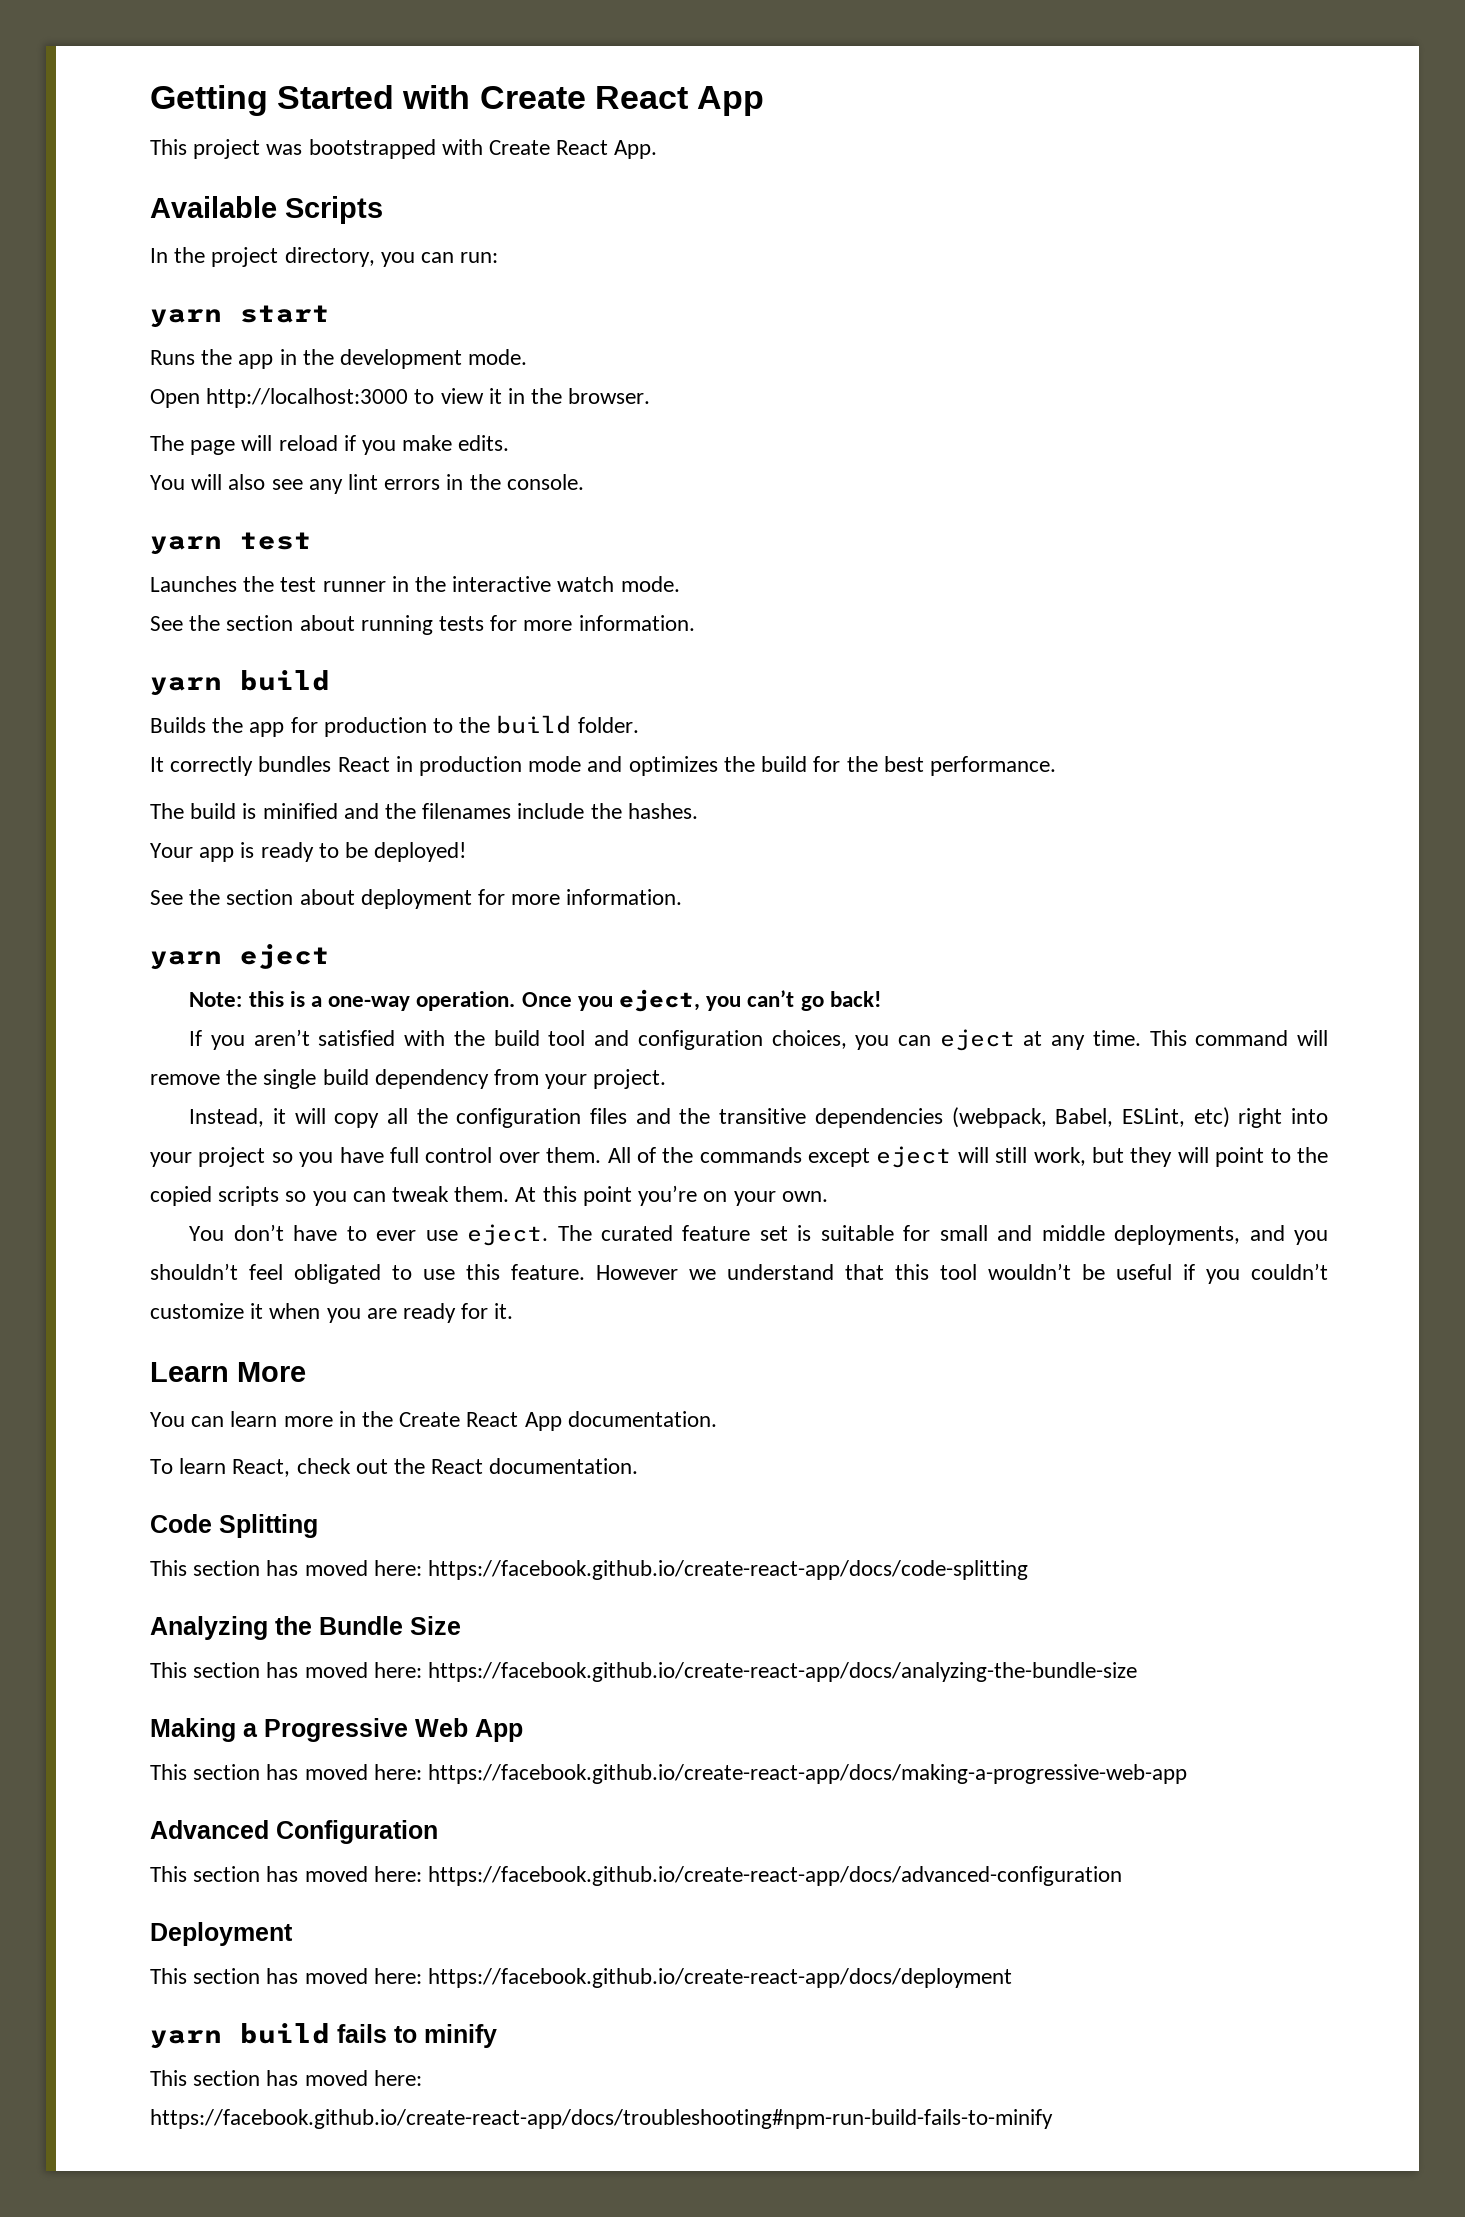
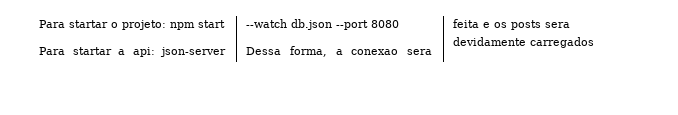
- Getting Started with Create React App
- This project was bootstrapped with Create React App.
- Available Scripts
- In the project directory, you can run:
- yarn start
- Runs the app in the development mode.
- Open http://localhost:3000 to view it in the browser.
- The page will reload if you make edits.
- You will also see any lint errors in the console.
- yarn test
- Launches the test runner in the interactive watch mode.
- See the section about running tests for more information.
- yarn build
- Builds the app for production to the build folder.
- It correctly bundles React in production mode and optimizes the build for the best performance.
- The build is minified and the filenames include the hashes.
- Your app is ready to be deployed!
- See the section about deployment for more information.
- yarn eject
- Note: this is a one-way operation. Once you eject, you can’t go back!
- If you aren’t satisfied with the build tool and configuration choices, you can eject at any time. This command will remove the single build dependency from your project.
- Instead, it will copy all the configuration files and the transitive dependencies (webpack, Babel, ESLint, etc) right into your project so you have full control over them. All of the commands except eject will still work, but they will point to the copied scripts so you can tweak them. At this point you’re on your own.
- You don’t have to ever use eject. The curated feature set is suitable for small and middle deployments, and you shouldn’t feel obligated to use this feature. However we understand that this tool wouldn’t be useful if you couldn’t customize it when you are ready for it.
- Learn More
- You can learn more in the Create React App documentation.
- To learn React, check out the React documentation.
- Code Splitting
- This section has moved here: https://facebook.github.io/create-react-app/docs/code-splitting
- Analyzing the Bundle Size
- This section has moved here: https://facebook.github.io/create-react-app/docs/analyzing-the-bundle-size
- Making a Progressive Web App
- This section has moved here: https://facebook.github.io/create-react-app/docs/making-a-progressive-web-app
- Advanced Configuration
- This section has moved here: https://facebook.github.io/create-react-app/docs/advanced-configuration
- Deployment
- This section has moved here: https://facebook.github.io/create-react-app/docs/deployment
- yarn build fails to minify
- This section has moved here: https://facebook.github.io/create-react-app/docs/troubleshooting#npm-run-build-fails-to-minify
+ Para startar o projeto: npm start
+ Para startar a api: json-server --watch db.json --port 8080
+ Dessa forma, a conexao sera feita e os posts sera devidamente carregados

